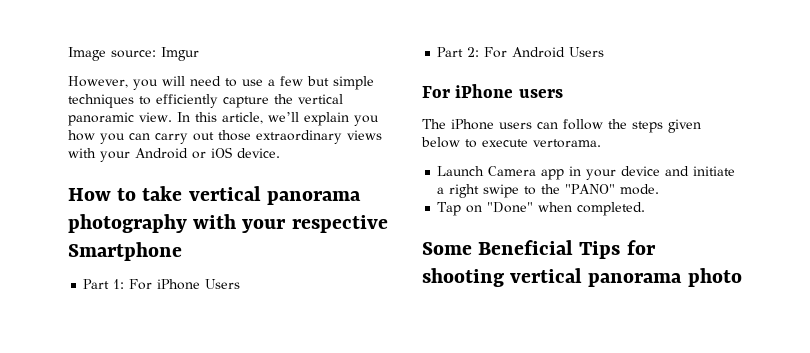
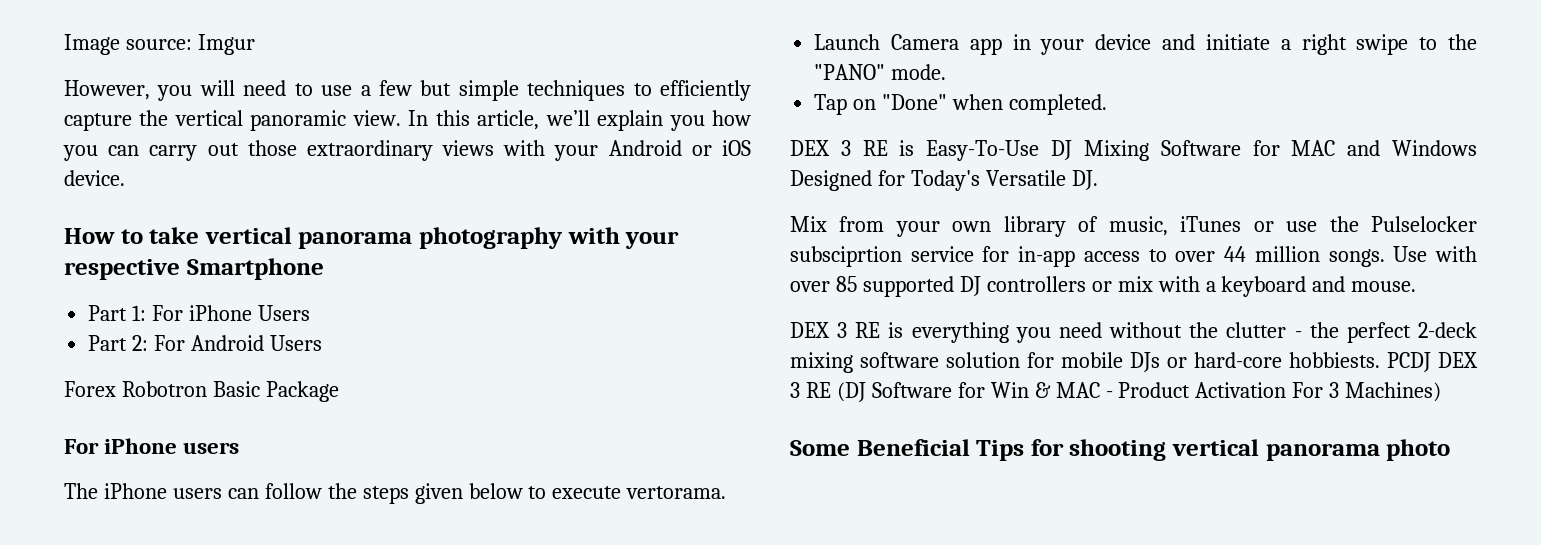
+ Forex Robotron Basic Package
+ DEX 3 RE is Easy-To-Use DJ Mixing Software for MAC and Windows Designed for Today's Versatile DJ.
+ Mix from your own library of music, iTunes or use the Pulselocker subsciprtion service for in-app access to over 44 million songs. Use with over 85 supported DJ controllers or mix with a keyboard and mouse.
+ DEX 3 RE is everything you need without the clutter - the perfect 2-deck mixing software solution for mobile DJs or hard-core hobbiests. PCDJ DEX 3 RE (DJ Software for Win & MAC - Product Activation For 3 Machines)

